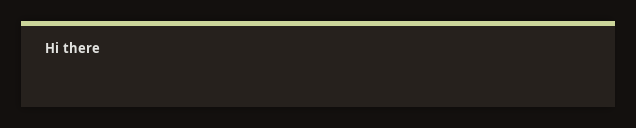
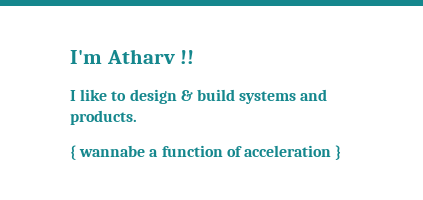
- Hi there
+ I'm Atharv !!
+ I like to design & build systems and products.
+ { wannabe a function of acceleration }

